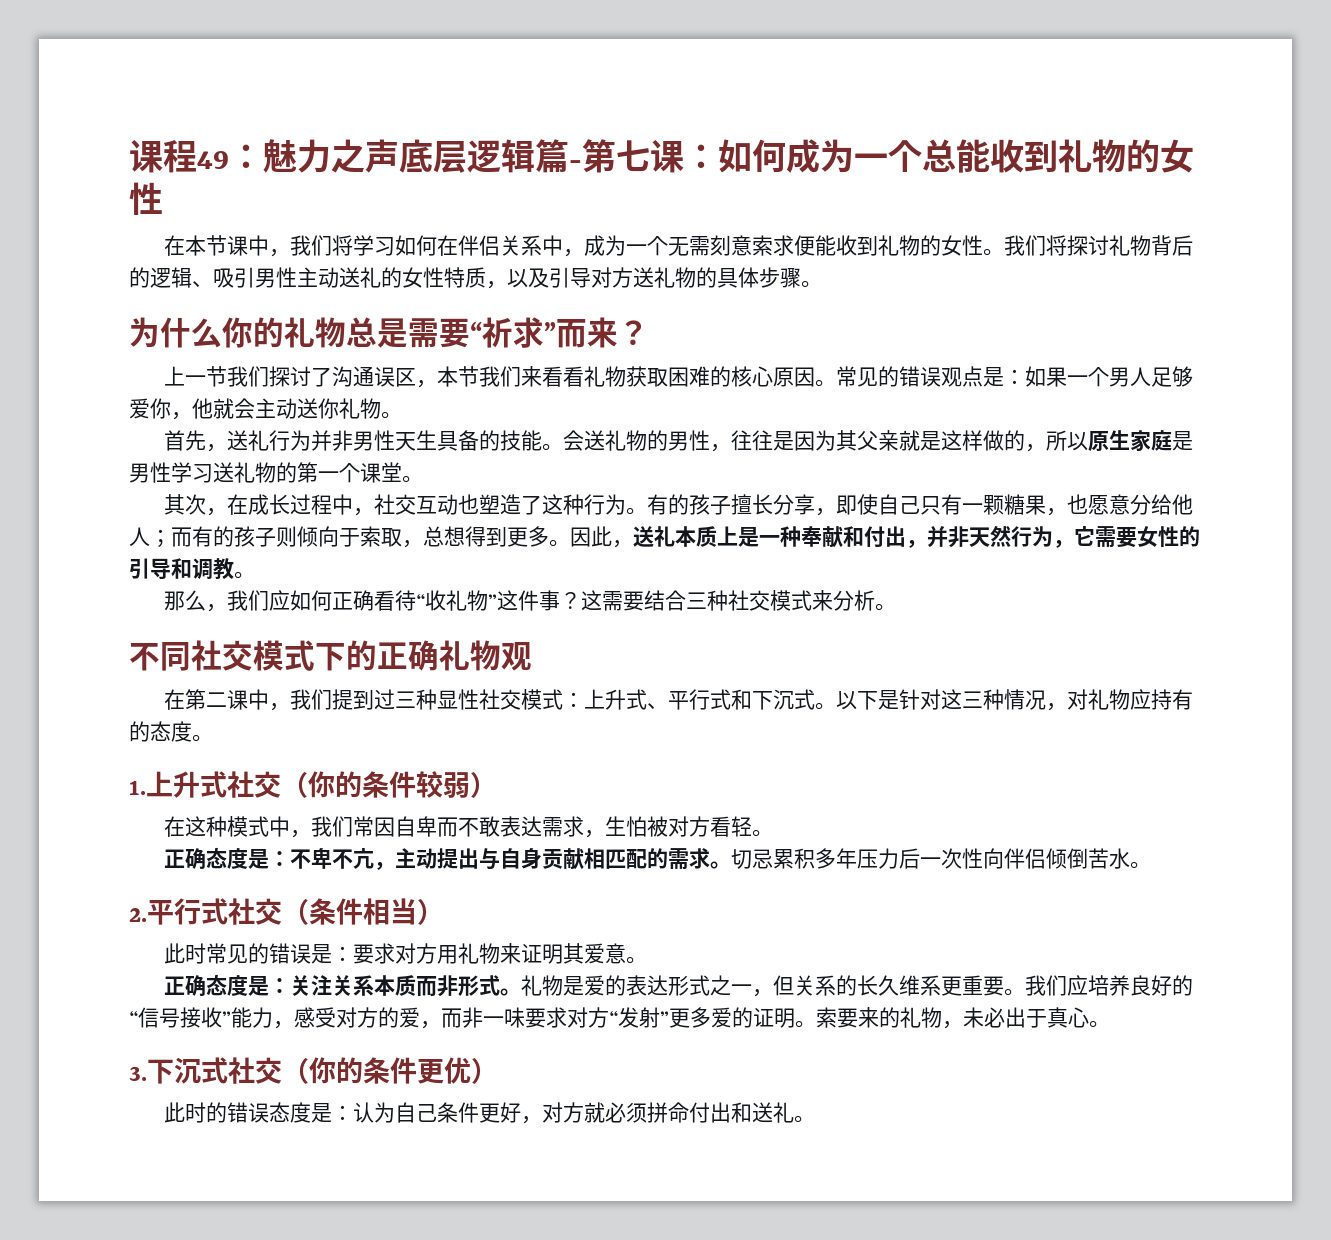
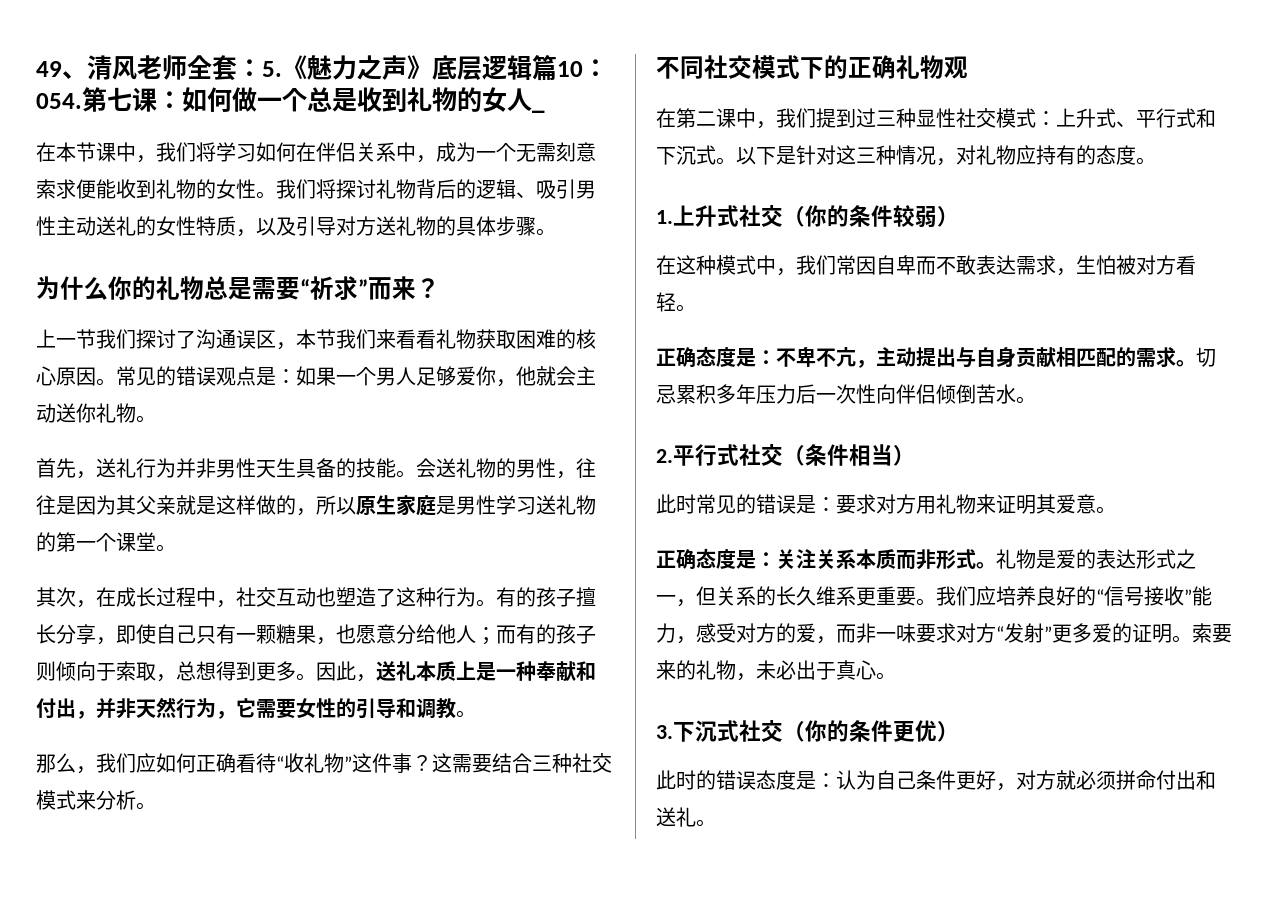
- 课程49：魅力之声底层逻辑篇-第七课：如何成为一个总能收到礼物的女性
+ 49、清风老师全套：5.《魅力之声》底层逻辑篇10：054.第七课：如何做一个总是收到礼物的女人_

